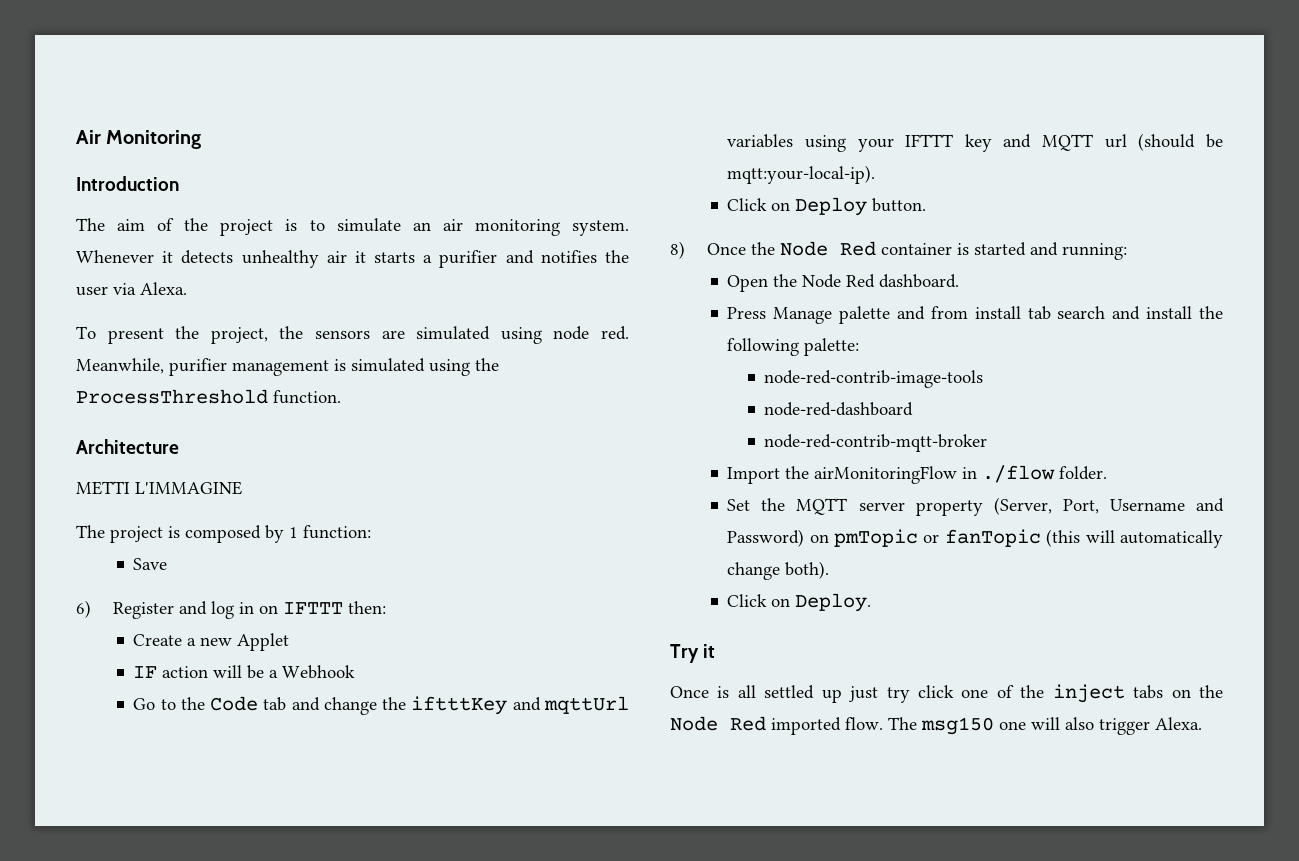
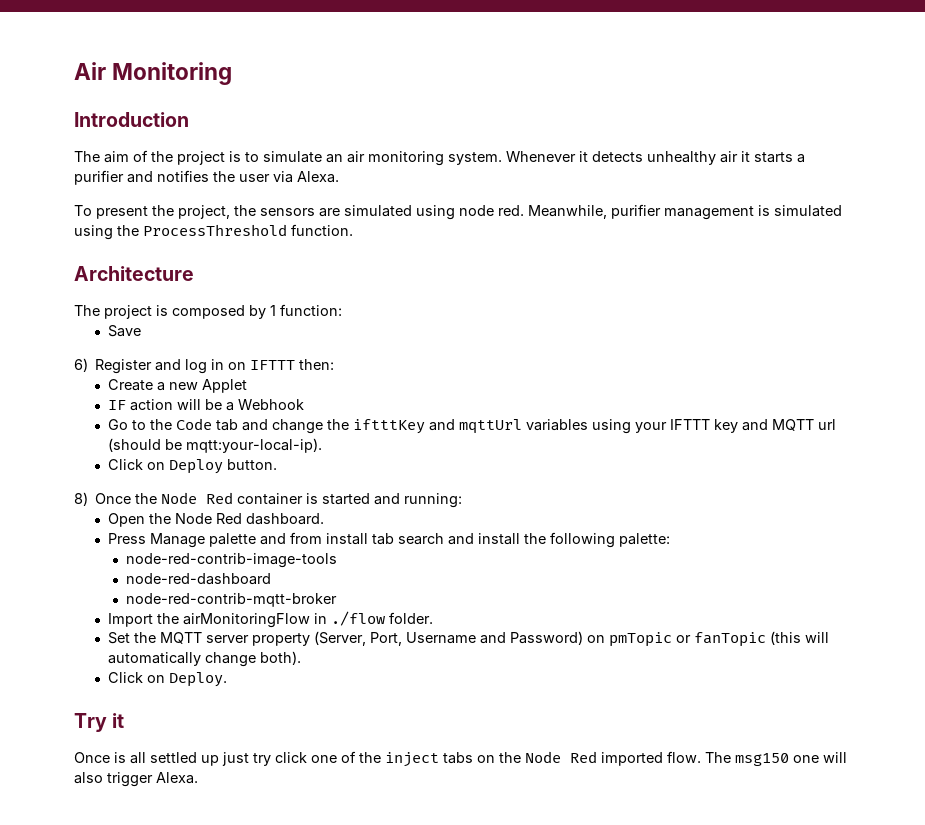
- METTI L'IMMAGINE

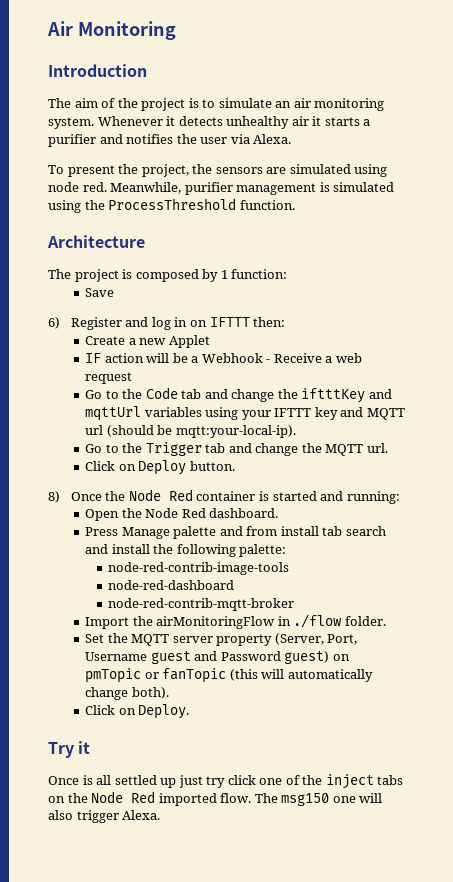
- IF action will be a Webhook
+ IF action will be a Webhook - Receive a web request
+ Go to the Trigger tab and change the MQTT url.
- Set the MQTT server property (Server, Port, Username and Password) on pmTopic or fanTopic (this will automatically change both).
+ Set the MQTT server property (Server, Port, Username guest and Password guest) on pmTopic or fanTopic (this will automatically change both).

